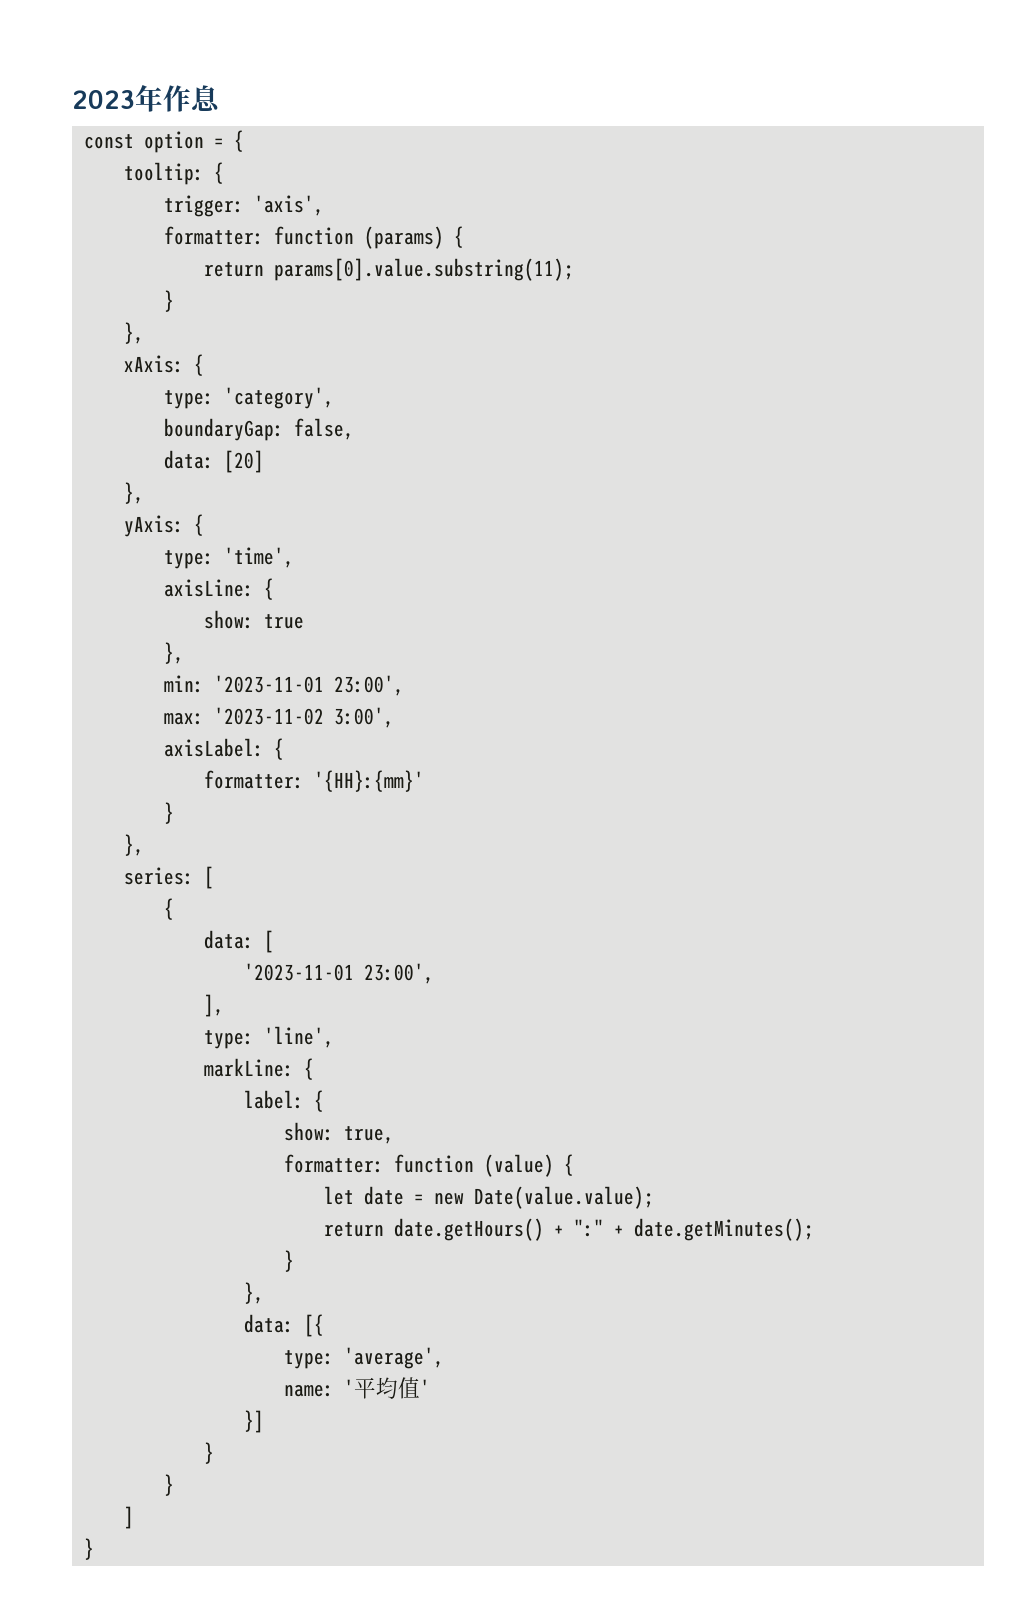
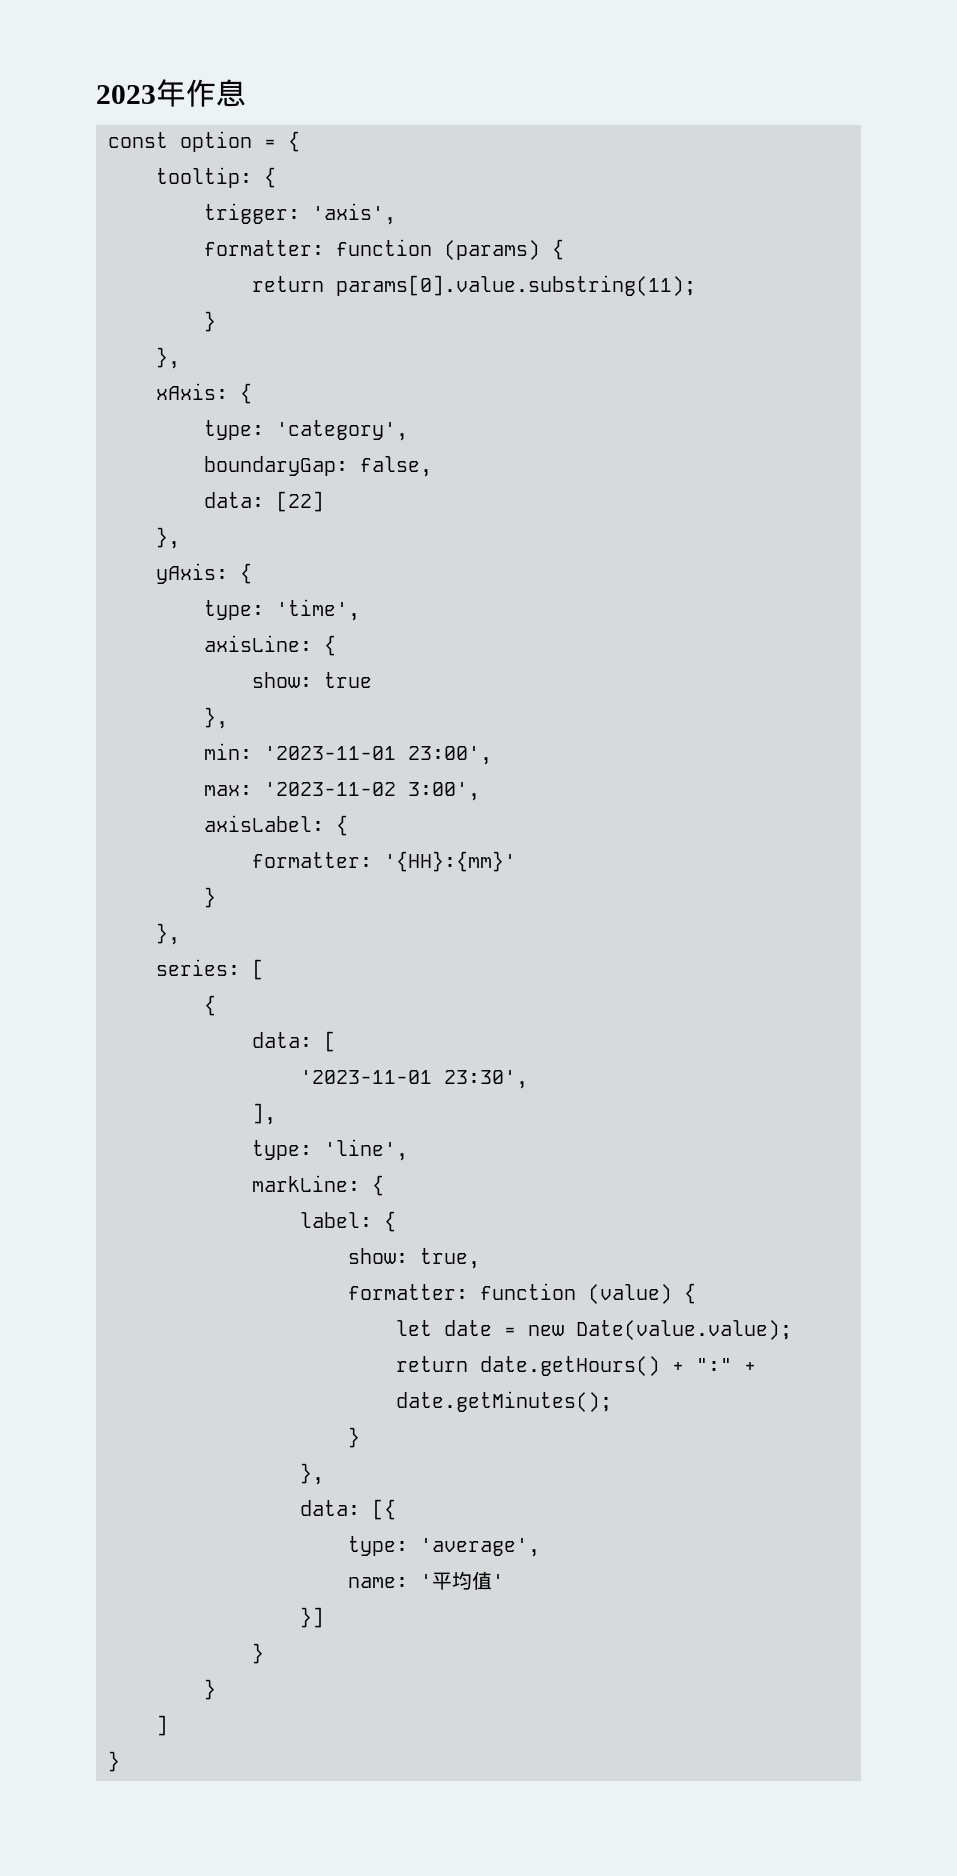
- data: [20]
+ data: [22]
  data: [
- '2023-11-01 23:00',
+ '2023-11-01 23:30',

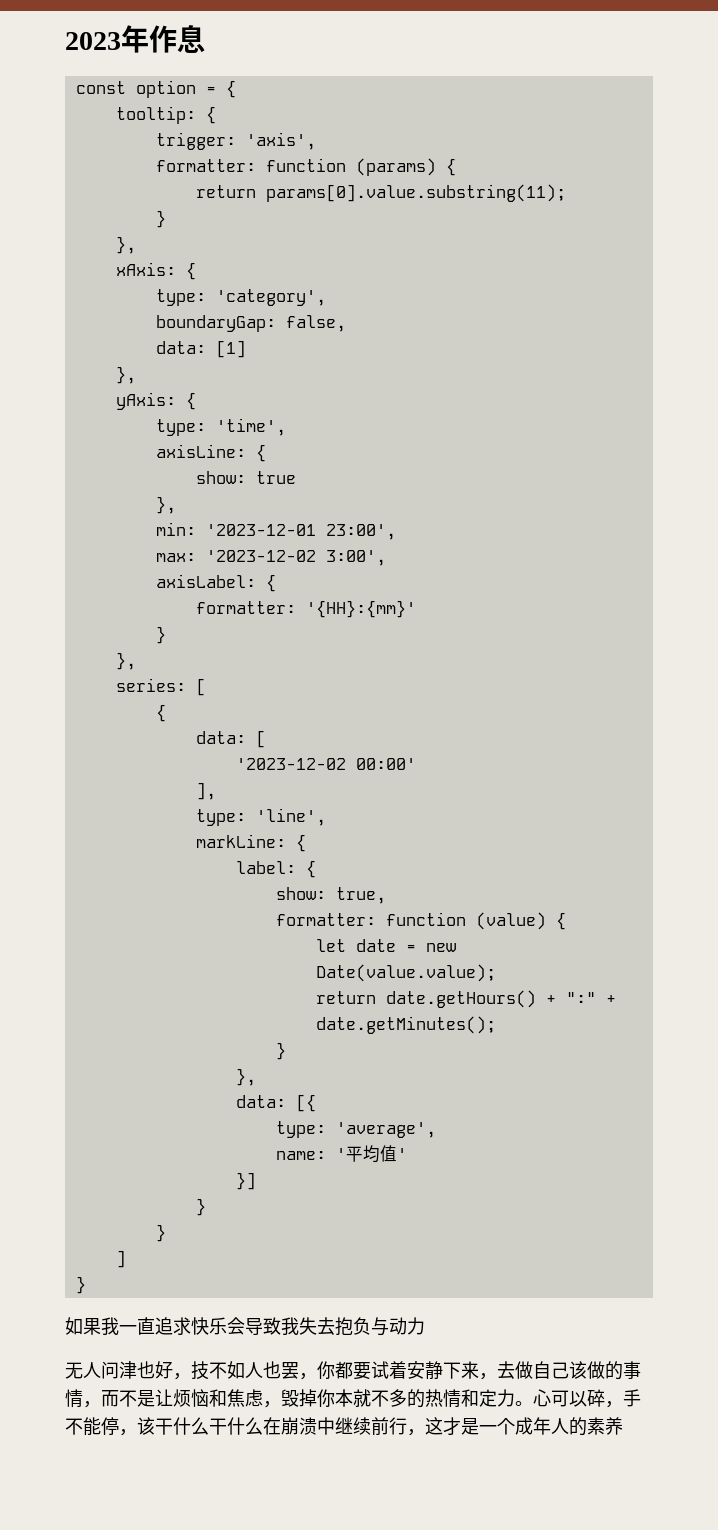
- data: [22]
+ data: [1]
- min: '2023-11-01 23:00',
+ min: '2023-12-01 23:00',
- max: '2023-11-02 3:00',
+ max: '2023-12-02 3:00',
- '2023-11-01 23:30',
+ '2023-12-02 00:00'
+ 如果我一直追求快乐会导致我失去抱负与动力
+ 无人问津也好，技不如人也罢，你都要试着安静下来，去做自己该做的事情，而不是让烦恼和焦虑，毁掉你本就不多的热情和定力。心可以碎，手不能停，该干什么干什么在崩溃中继续前行，这才是一个成年人的素养

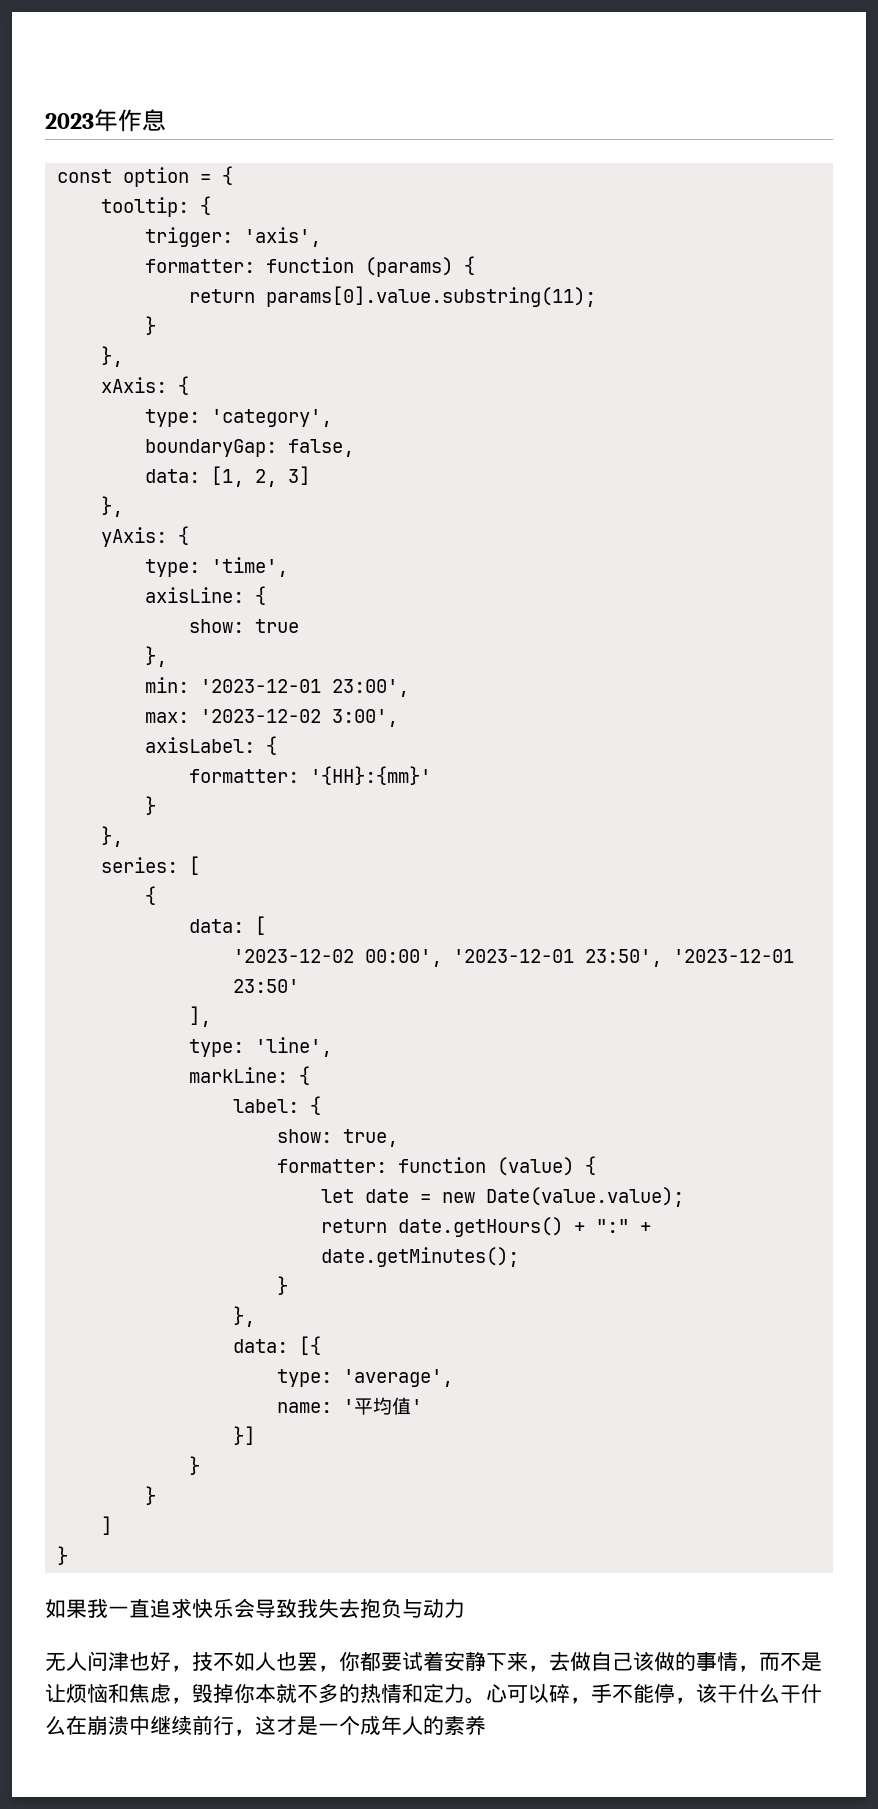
- data: [1]
+ data: [1, 2, 3]
- '2023-12-02 00:00'
+ '2023-12-02 00:00', '2023-12-01 23:50', '2023-12-01 23:50'

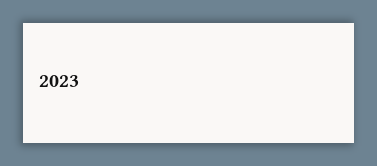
- 2023年作息
- const option = {
- tooltip: {
- trigger: 'axis',
- formatter: function (params) {
- return params[0].value.substring(11);
- }
- },
- xAxis: {
- type: 'category',
- boundaryGap: false,
- data: [1, 2, 3]
- },
- yAxis: {
- type: 'time',
- axisLine: {
- show: true
- },
- min: '2023-12-01 23:00',
- max: '2023-12-02 3:00',
- axisLabel: {
- formatter: '{HH}:{mm}'
- }
- },
- series: [
- {
- data: [
- '2023-12-02 00:00', '2023-12-01 23:50', '2023-12-01 23:50'
- ],
- type: 'line',
- markLine: {
- label: {
- show: true,
- formatter: function (value) {
- let date = new Date(value.value);
- return date.getHours() + ":" + date.getMinutes();
- }
- },
- data: [{
- type: 'average',
- name: '平均值'
- }]
- }
- }
- ]
- }
- 如果我一直追求快乐会导致我失去抱负与动力
- 无人问津也好，技不如人也罢，你都要试着安静下来，去做自己该做的事情，而不是让烦恼和焦虑，毁掉你本就不多的热情和定力。心可以碎，手不能停，该干什么干什么在崩溃中继续前行，这才是一个成年人的素养
+ 2023

